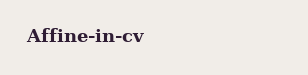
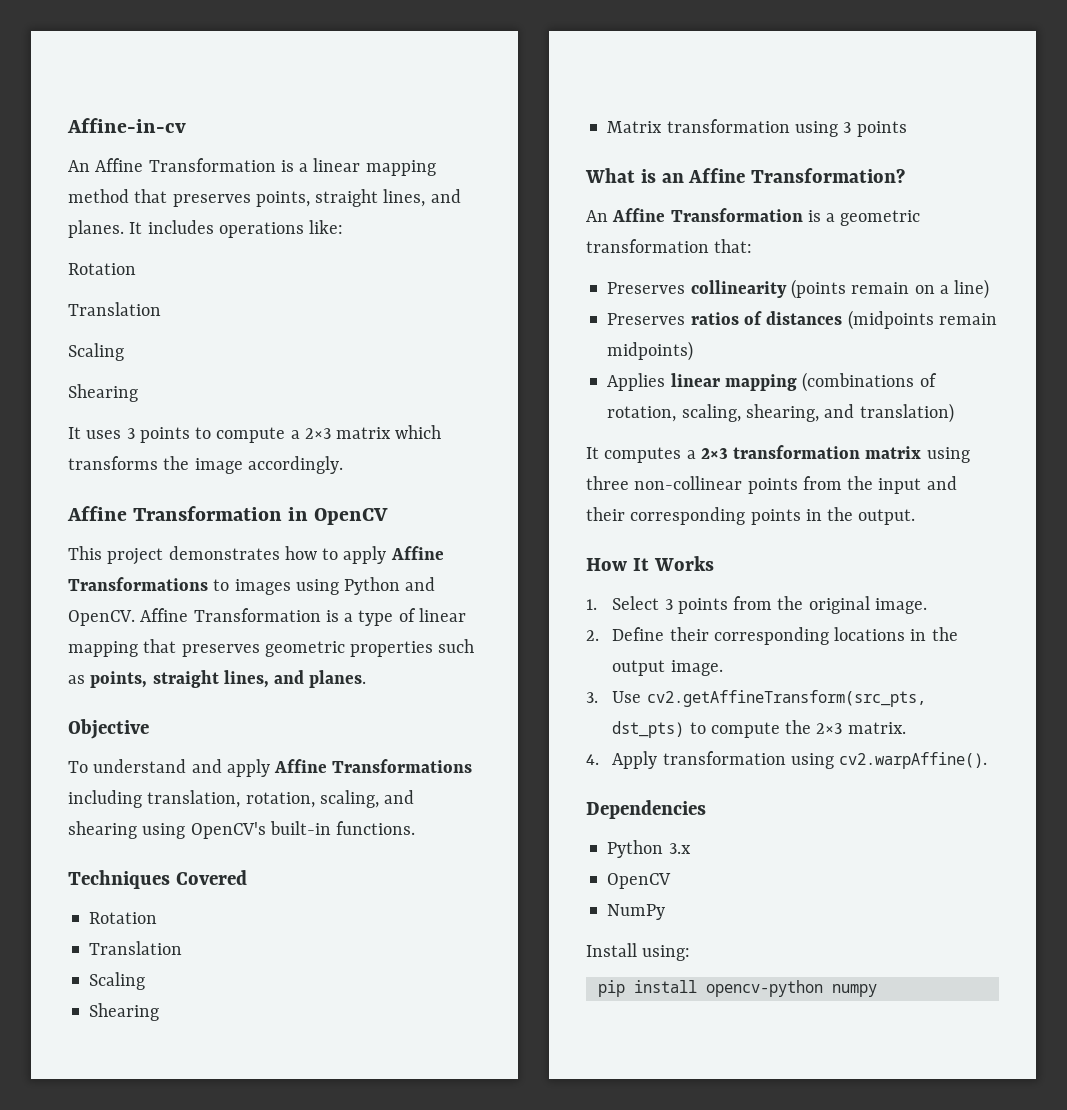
+ An Affine Transformation is a linear mapping method that preserves points, straight lines, and planes. It includes operations like:
+ Rotation
+ Translation
+ Scaling
+ Shearing
+ It uses 3 points to compute a 2×3 matrix which transforms the image accordingly.
+ Affine Transformation in OpenCV
+ This project demonstrates how to apply Affine Transformations to images using Python and OpenCV. Affine Transformation is a type of linear mapping that preserves geometric properties such as points, straight lines, and planes.
+ Objective
+ To understand and apply Affine Transformations including translation, rotation, scaling, and shearing using OpenCV's built-in functions.
+ Techniques Covered
+ Rotation
+ Translation
+ Scaling
+ Shearing
+ Matrix transformation using 3 points
+ What is an Affine Transformation?
+ An Affine Transformation is a geometric transformation that:
+ Preserves collinearity (points remain on a line)
+ Preserves ratios of distances (midpoints remain midpoints)
+ Applies linear mapping (combinations of rotation, scaling, shearing, and translation)
+ It computes a 2×3 transformation matrix using three non-collinear points from the input and their corresponding points in the output.
+ How It Works
+ 1. Select 3 points from the original image.
+ 2. Define their corresponding locations in the output image.
+ 3. Use cv2.getAffineTransform(src_pts, dst_pts) to compute the 2×3 matrix.
+ 4. Apply transformation using cv2.warpAffine().
+ Dependencies
+ Python 3.x
+ OpenCV
+ NumPy
+ Install using:
+ pip install opencv-python numpy

